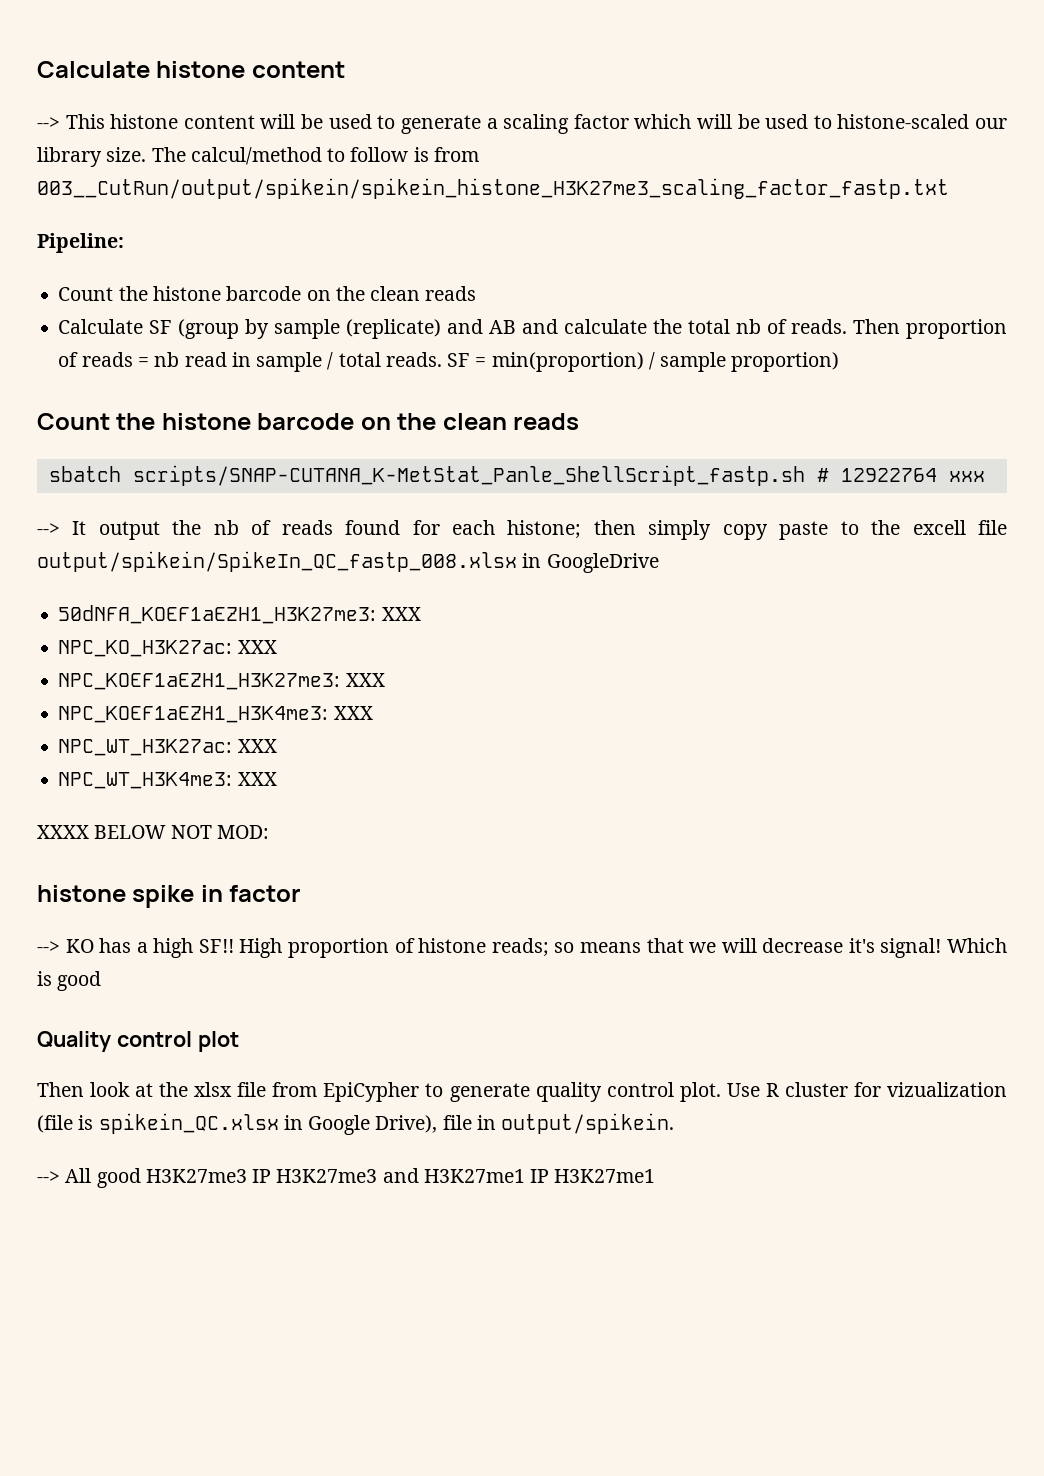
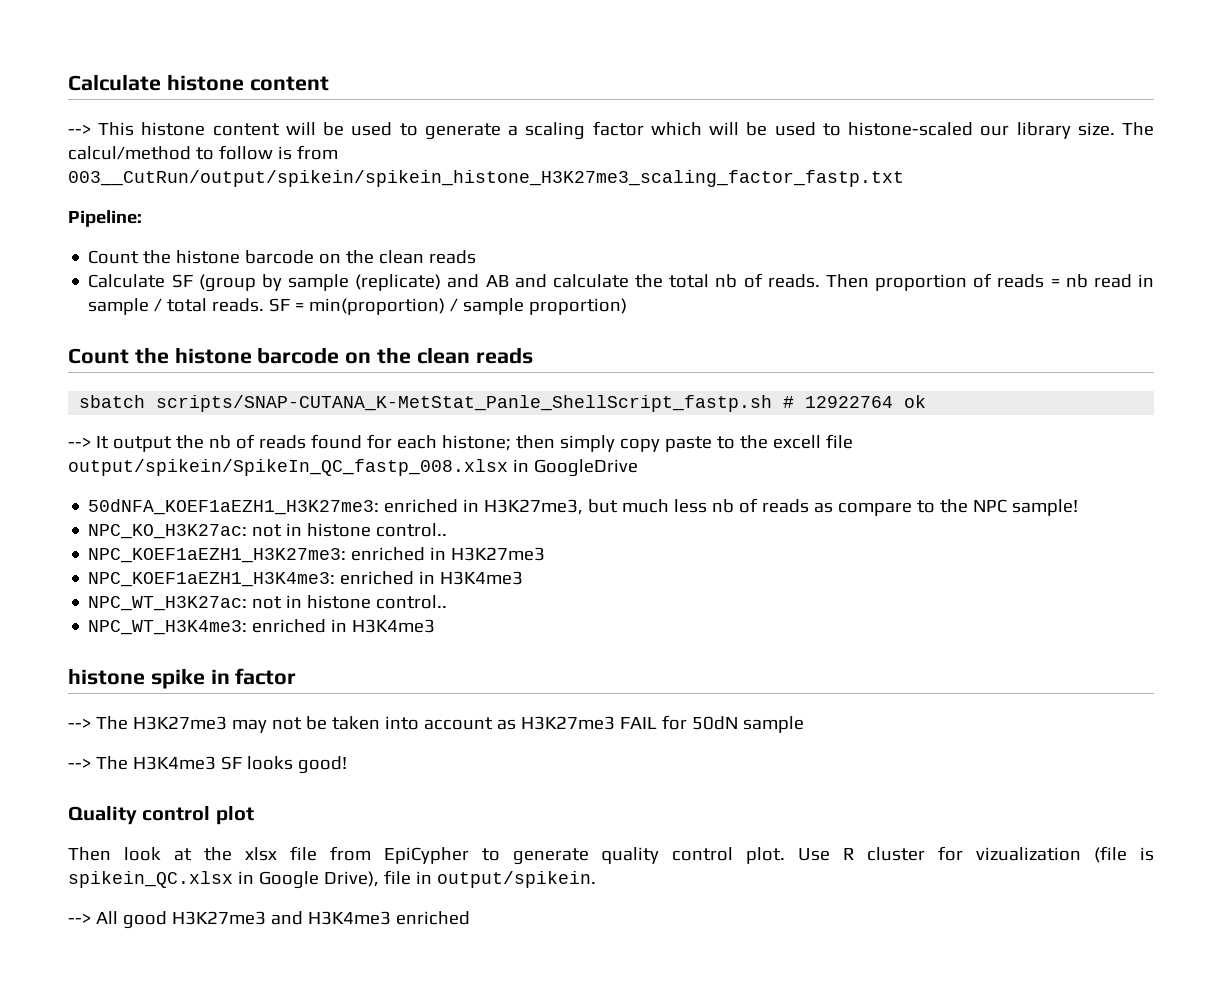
- sbatch scripts/SNAP-CUTANA_K-MetStat_Panle_ShellScript_fastp.sh # 12922764 xxx
+ sbatch scripts/SNAP-CUTANA_K-MetStat_Panle_ShellScript_fastp.sh # 12922764 ok
- 50dNFA_KOEF1aEZH1_H3K27me3: XXX
- NPC_KO_H3K27ac: XXX
- NPC_KOEF1aEZH1_H3K27me3: XXX
- NPC_KOEF1aEZH1_H3K4me3: XXX
- NPC_WT_H3K27ac: XXX
- NPC_WT_H3K4me3: XXX
- XXXX BELOW NOT MOD:
+ 50dNFA_KOEF1aEZH1_H3K27me3: enriched in H3K27me3, but much less nb of reads as compare to the NPC sample!
+ NPC_KO_H3K27ac: not in histone control..
+ NPC_KOEF1aEZH1_H3K27me3: enriched in H3K27me3
+ NPC_KOEF1aEZH1_H3K4me3: enriched in H3K4me3
+ NPC_WT_H3K27ac: not in histone control..
+ NPC_WT_H3K4me3: enriched in H3K4me3
- --> KO has a high SF!! High proportion of histone reads; so means that we will decrease it's signal! Which is good
+ --> The H3K27me3 may not be taken into account as H3K27me3 FAIL for 50dN sample
+ --> The H3K4me3 SF looks good!
- --> All good H3K27me3 IP H3K27me3 and H3K27me1 IP H3K27me1
+ --> All good H3K27me3 and H3K4me3 enriched

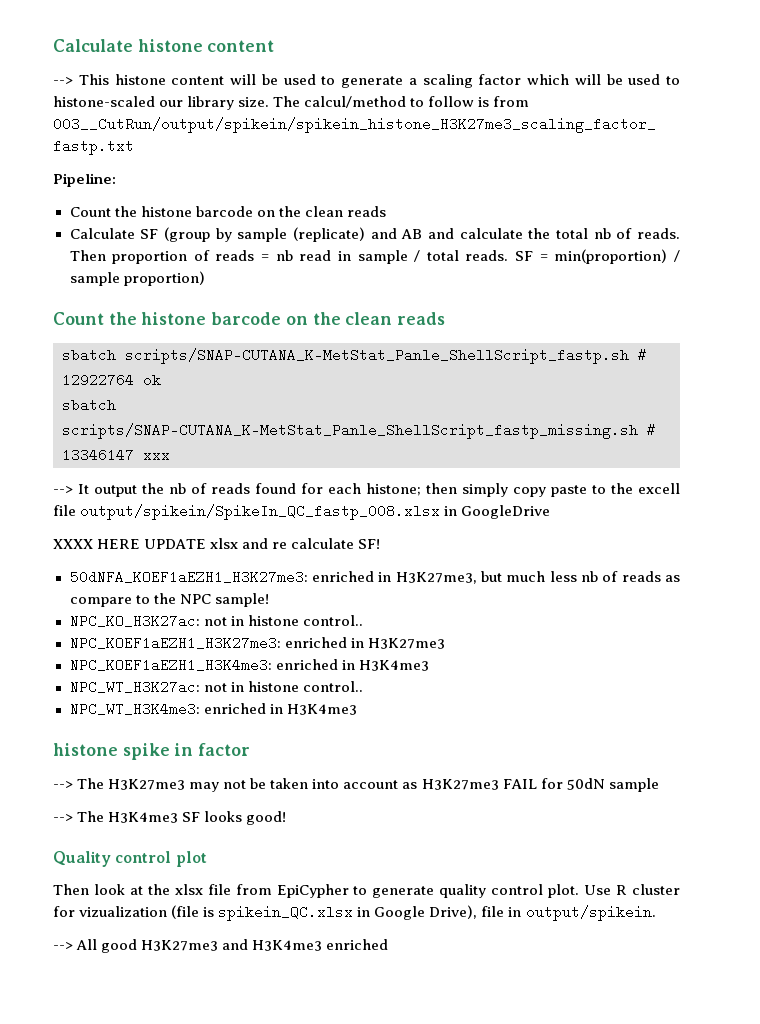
+ sbatch scripts/SNAP-CUTANA_K-MetStat_Panle_ShellScript_fastp_missing.sh # 13346147 xxx
+ XXXX HERE UPDATE xlsx and re calculate SF!

